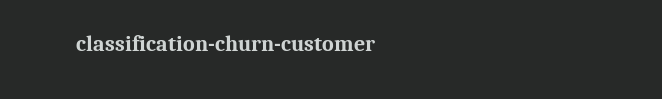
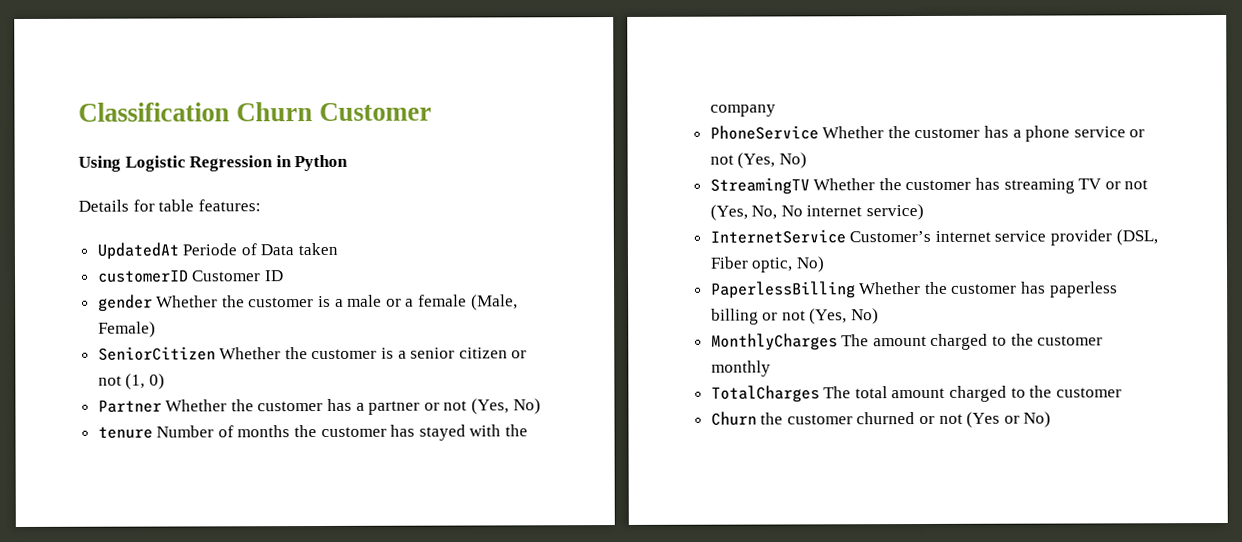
- classification-churn-customer
+ Classification Churn Customer
+ Using Logistic Regression in Python
+ Details for table features:
+ UpdatedAt Periode of Data taken
+ customerID Customer ID
+ gender Whether the customer is a male or a female (Male, Female)
+ SeniorCitizen Whether the customer is a senior citizen or not (1, 0)
+ Partner Whether the customer has a partner or not (Yes, No)
+ tenure Number of months the customer has stayed with the company
+ PhoneService Whether the customer has a phone service or not (Yes, No)
+ StreamingTV Whether the customer has streaming TV or not (Yes, No, No internet service)
+ InternetService Customer’s internet service provider (DSL, Fiber optic, No)
+ PaperlessBilling Whether the customer has paperless billing or not (Yes, No)
+ MonthlyCharges The amount charged to the customer monthly
+ TotalCharges The total amount charged to the customer
+ Churn the customer churned or not (Yes or No)

